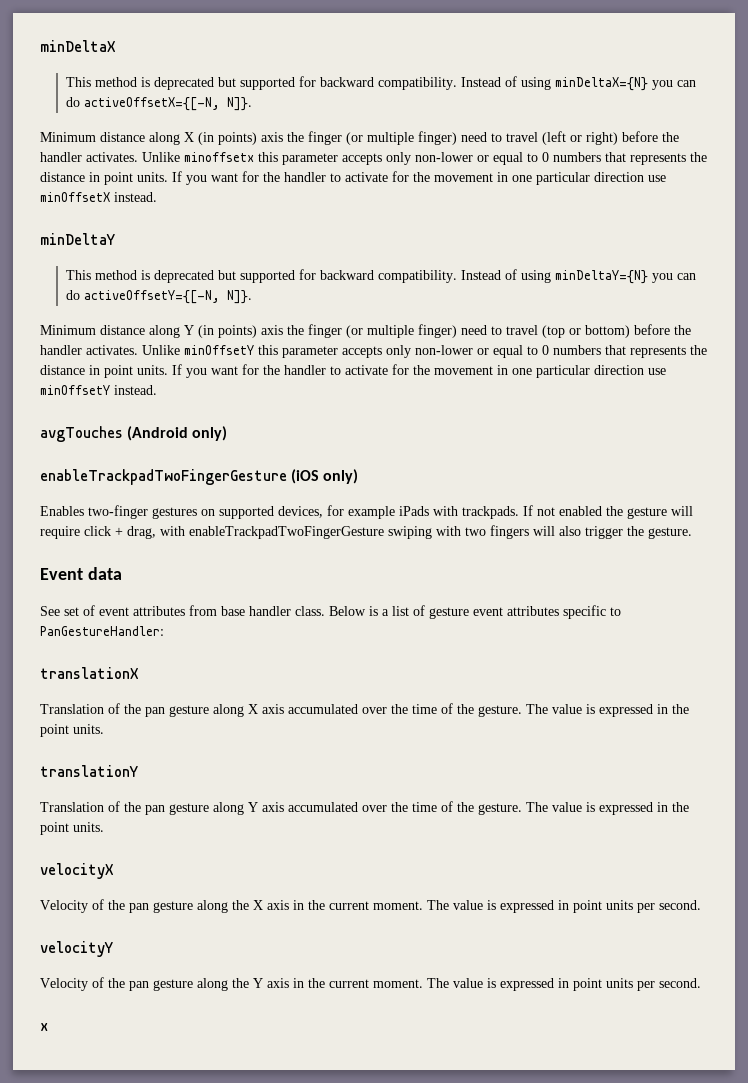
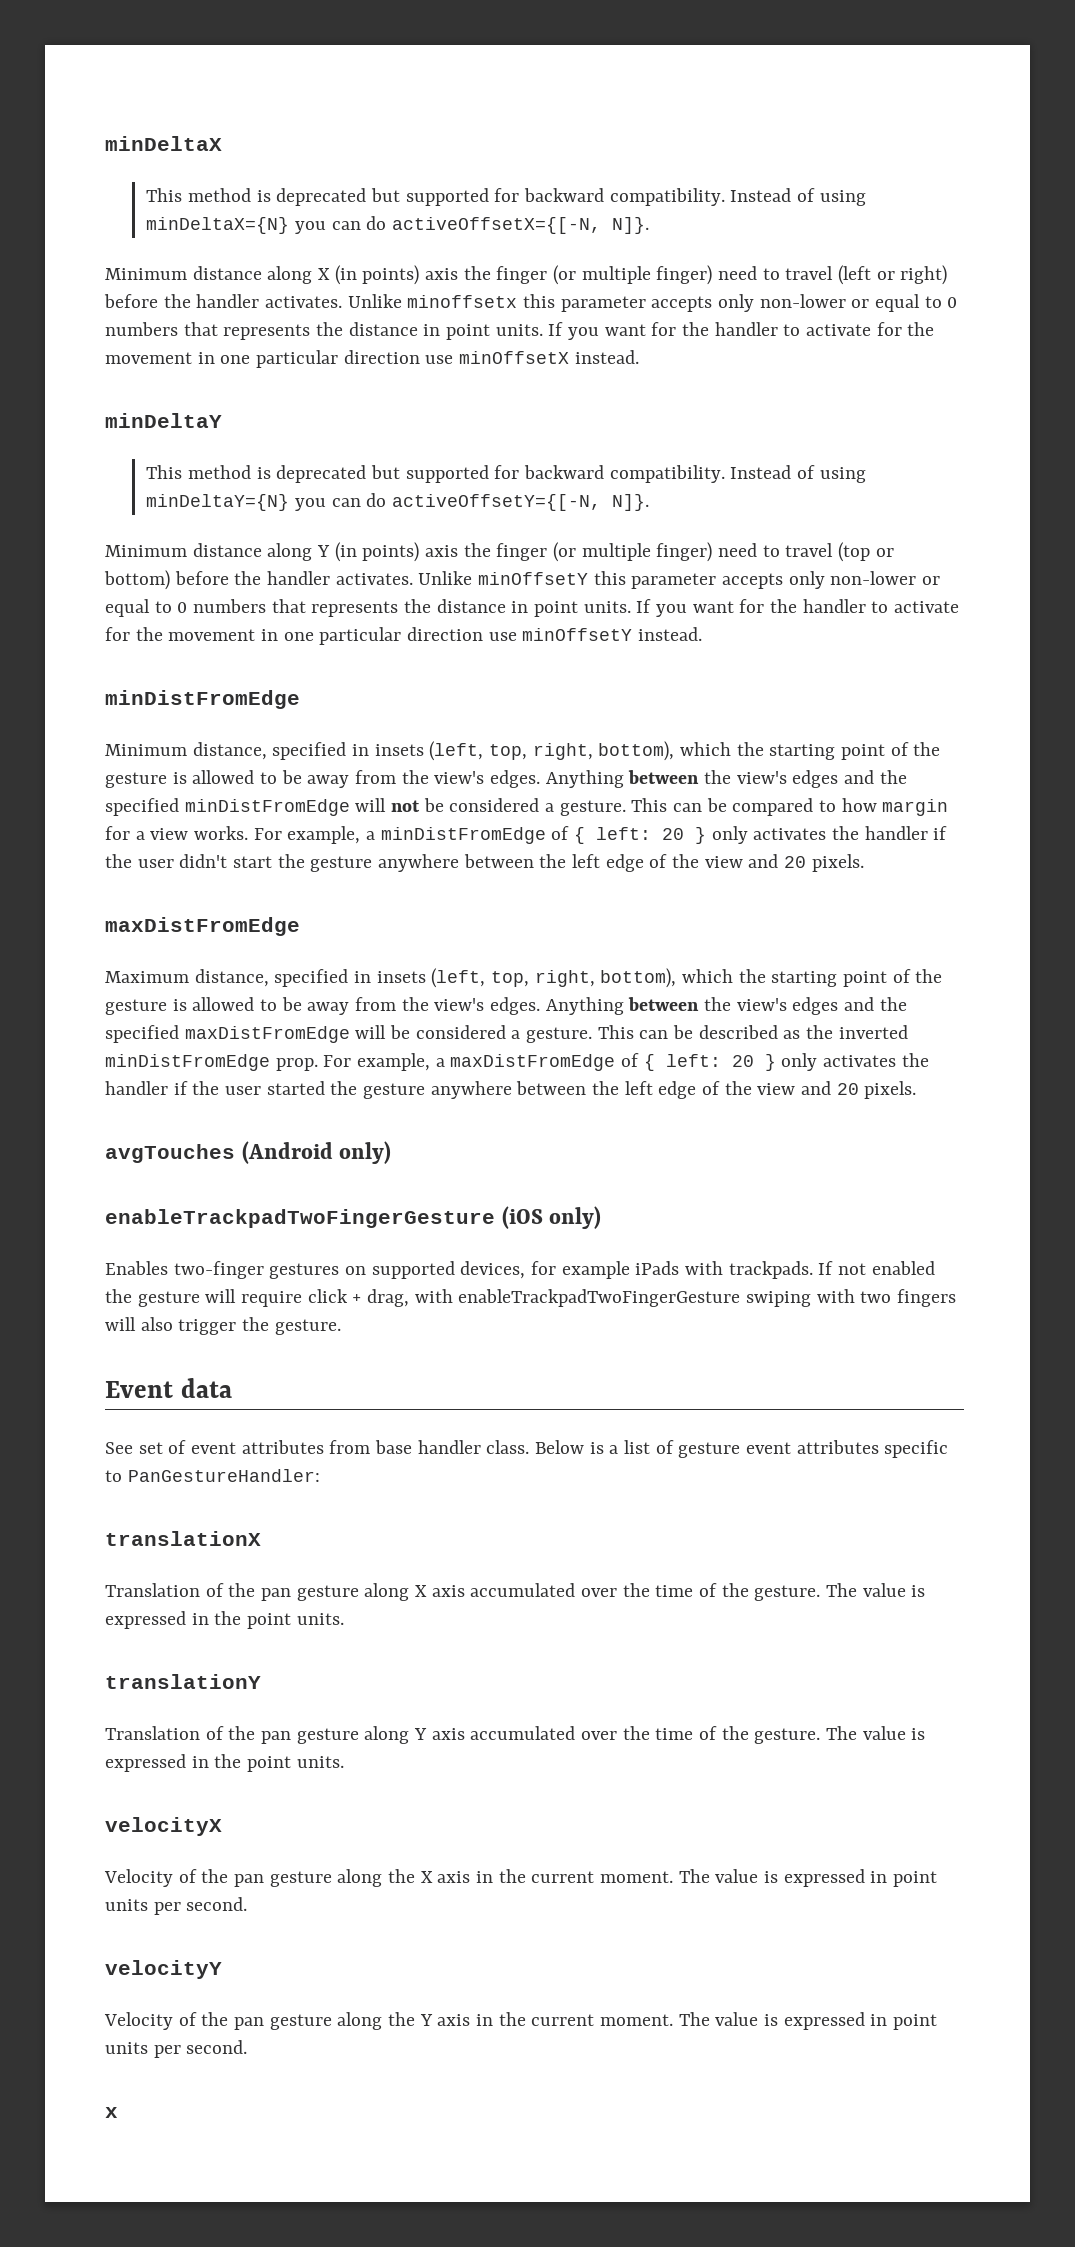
  If you want for the handler to activate for the movement in one particular direction use minOffsetY instead.
+ minDistFromEdge
+ Minimum distance, specified in insets (left, top, right, bottom), which the starting point of the gesture is allowed to be away from the view's edges. Anything between the view's edges and the specified minDistFromEdge will not be considered a gesture. This can be compared to how margin for a view works. For example, a minDistFromEdge of { left: 20 } only activates the handler if the user didn't start the gesture anywhere between the left edge of the view and 20 pixels.
+ maxDistFromEdge
+ Maximum distance, specified in insets (left, top, right, bottom), which the starting point of the gesture is allowed to be away from the view's edges. Anything between the view's edges and the specified maxDistFromEdge will be considered a gesture. This can be described as the inverted minDistFromEdge prop. For example, a maxDistFromEdge of { left: 20 } only activates the handler if the user started the gesture anywhere between the left edge of the view and 20 pixels.

